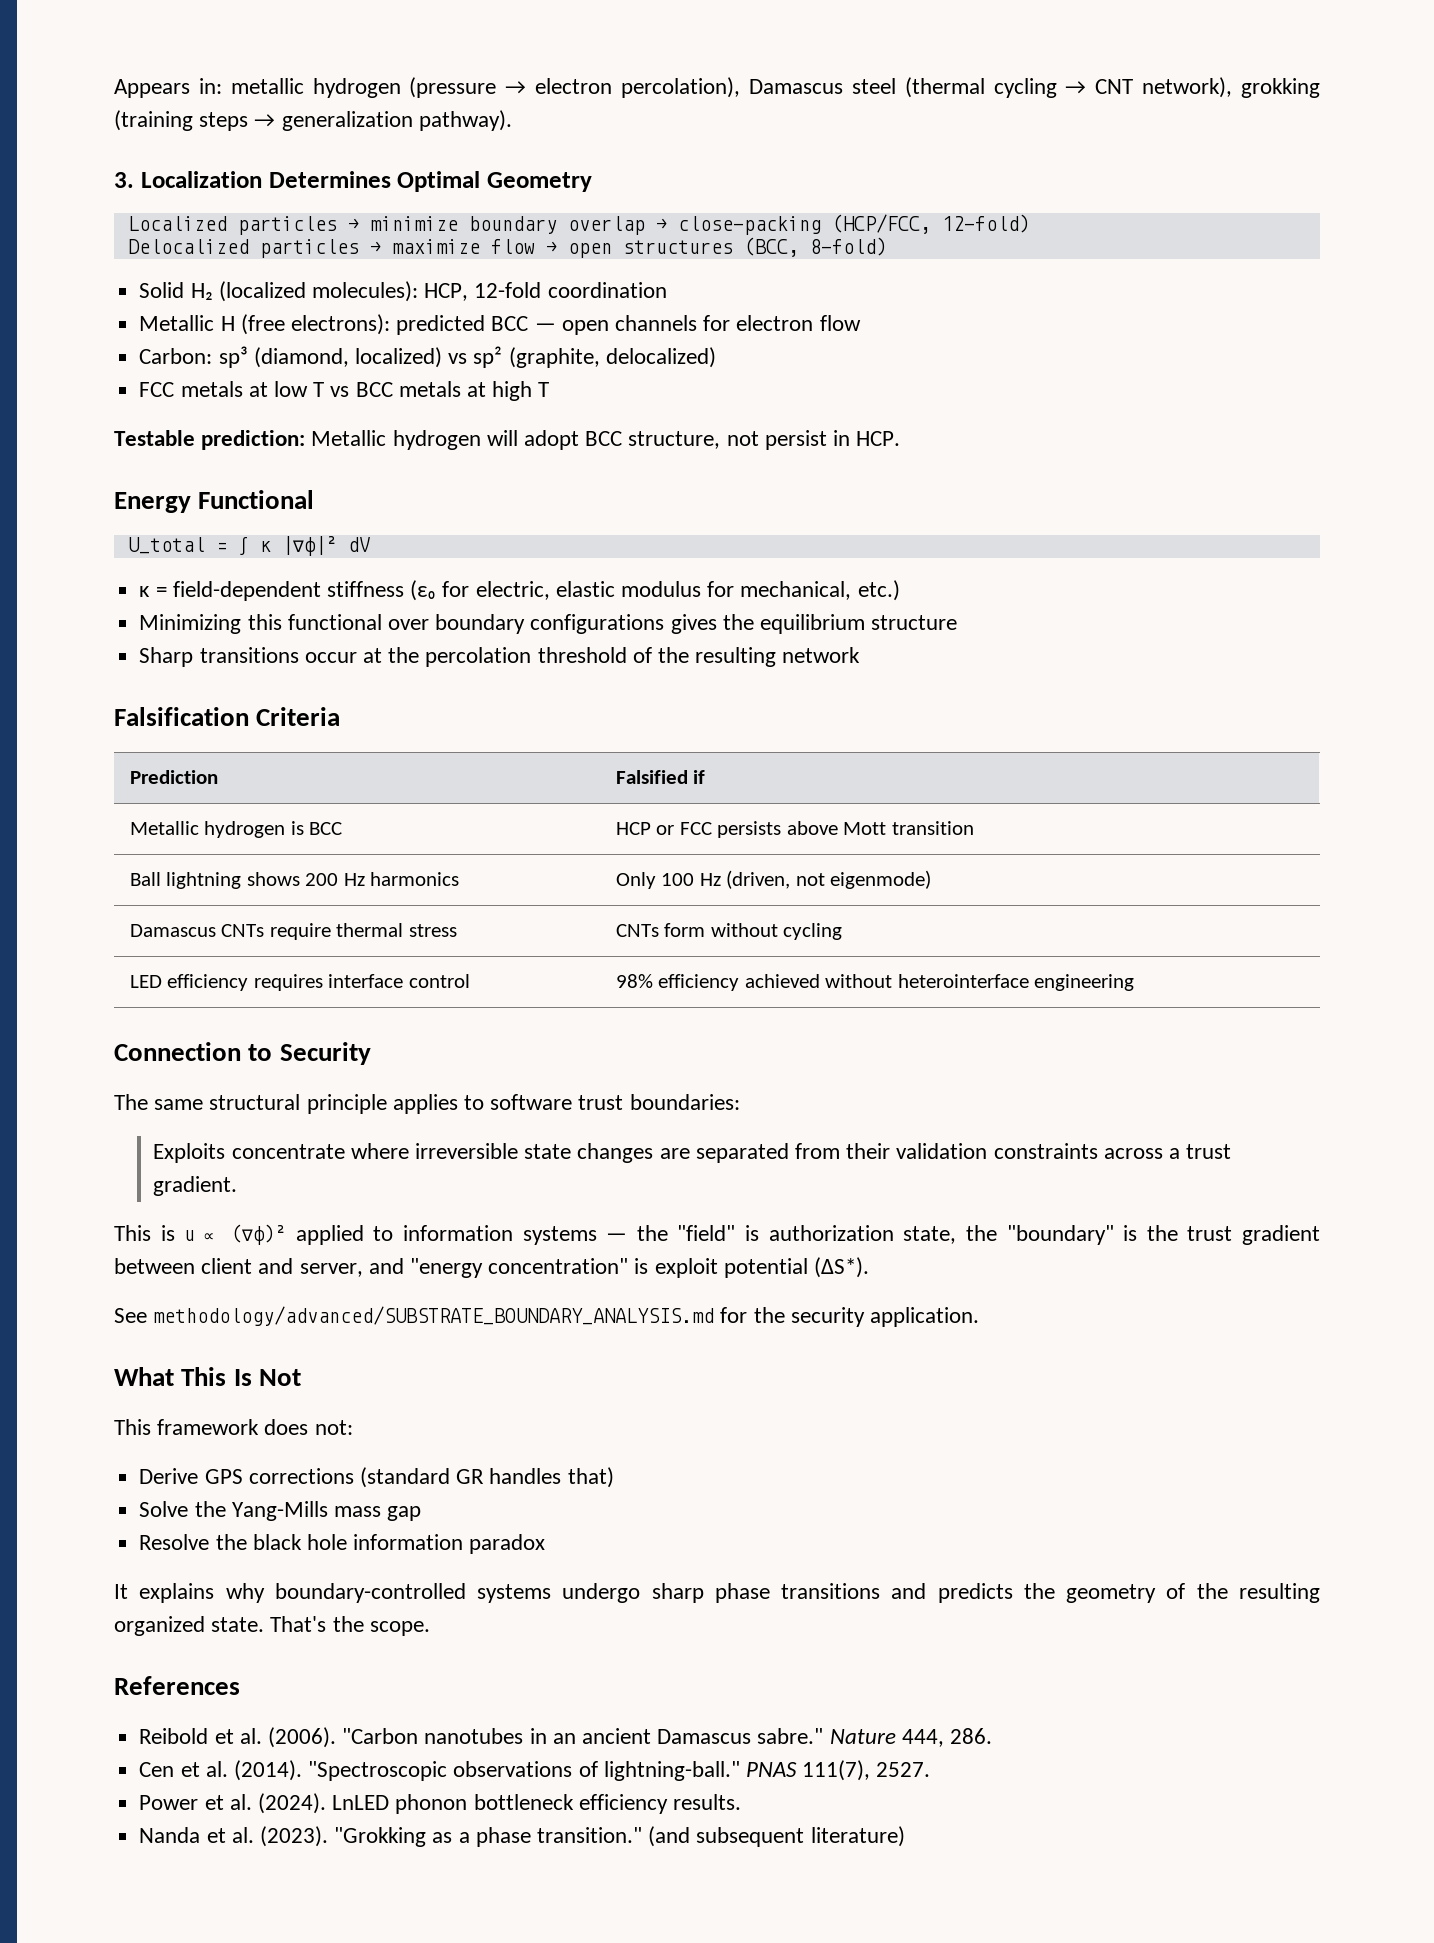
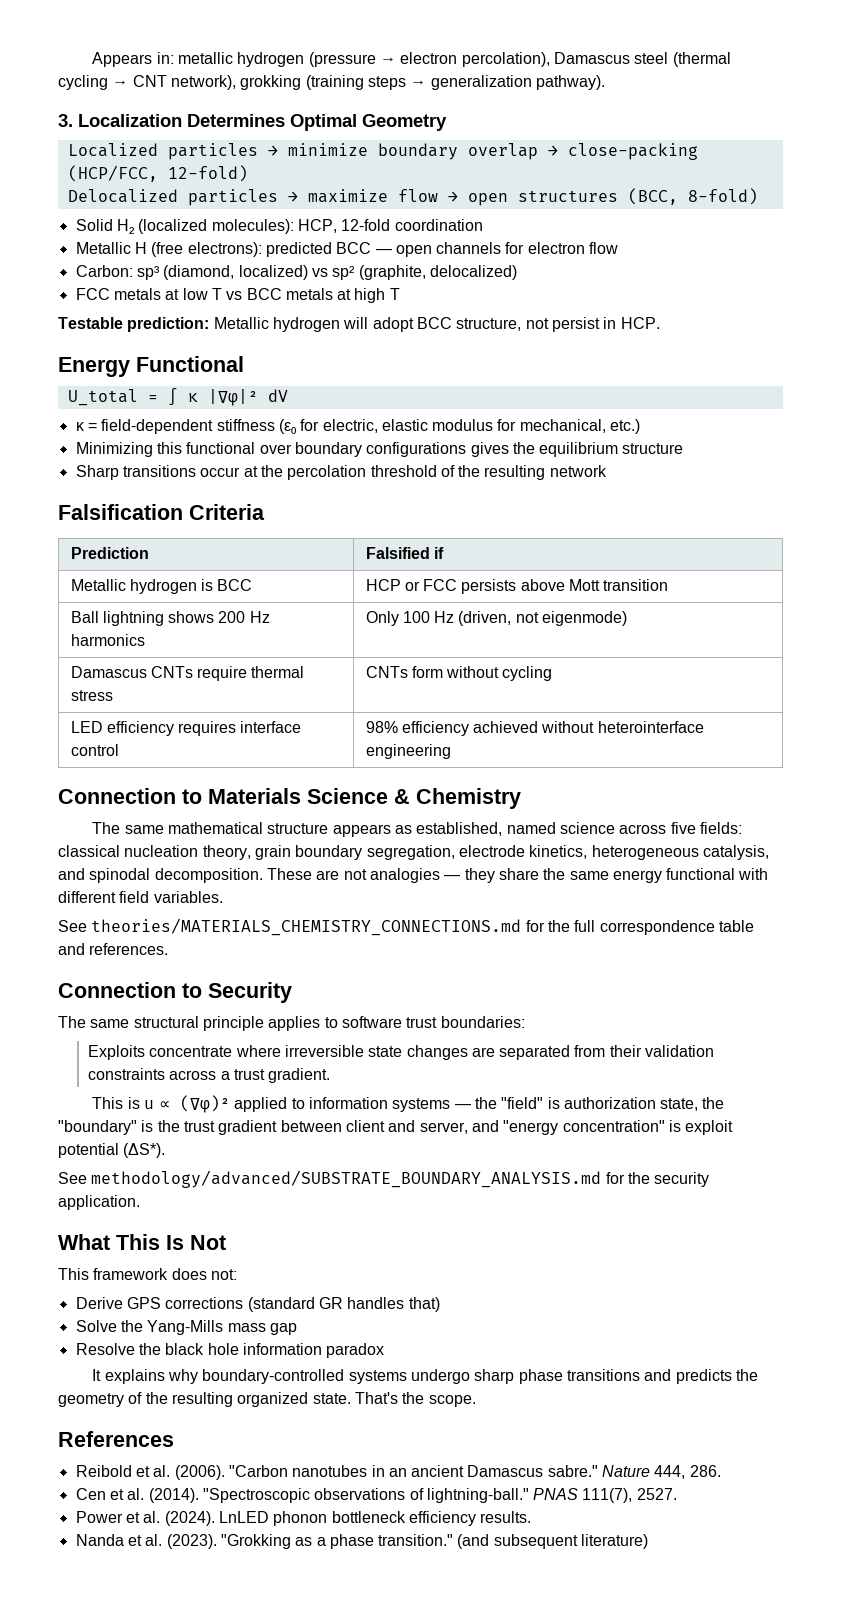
+ Connection to Materials Science & Chemistry
+ The same mathematical structure appears as established, named science across five fields: classical nucleation theory, grain boundary segregation, electrode kinetics, heterogeneous catalysis, and spinodal decomposition. These are not analogies — they share the same energy functional with different field variables.
+ See theories/MATERIALS_CHEMISTRY_CONNECTIONS.md for the full correspondence table and references.

